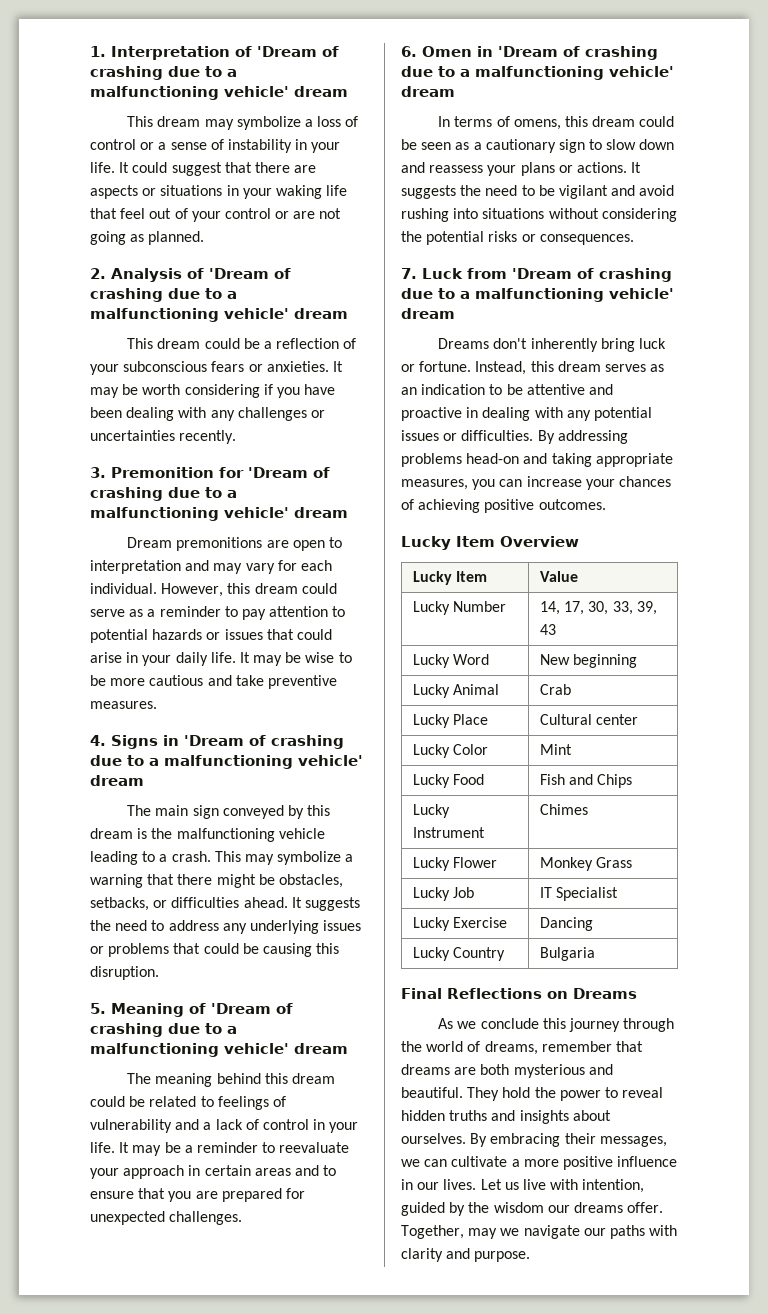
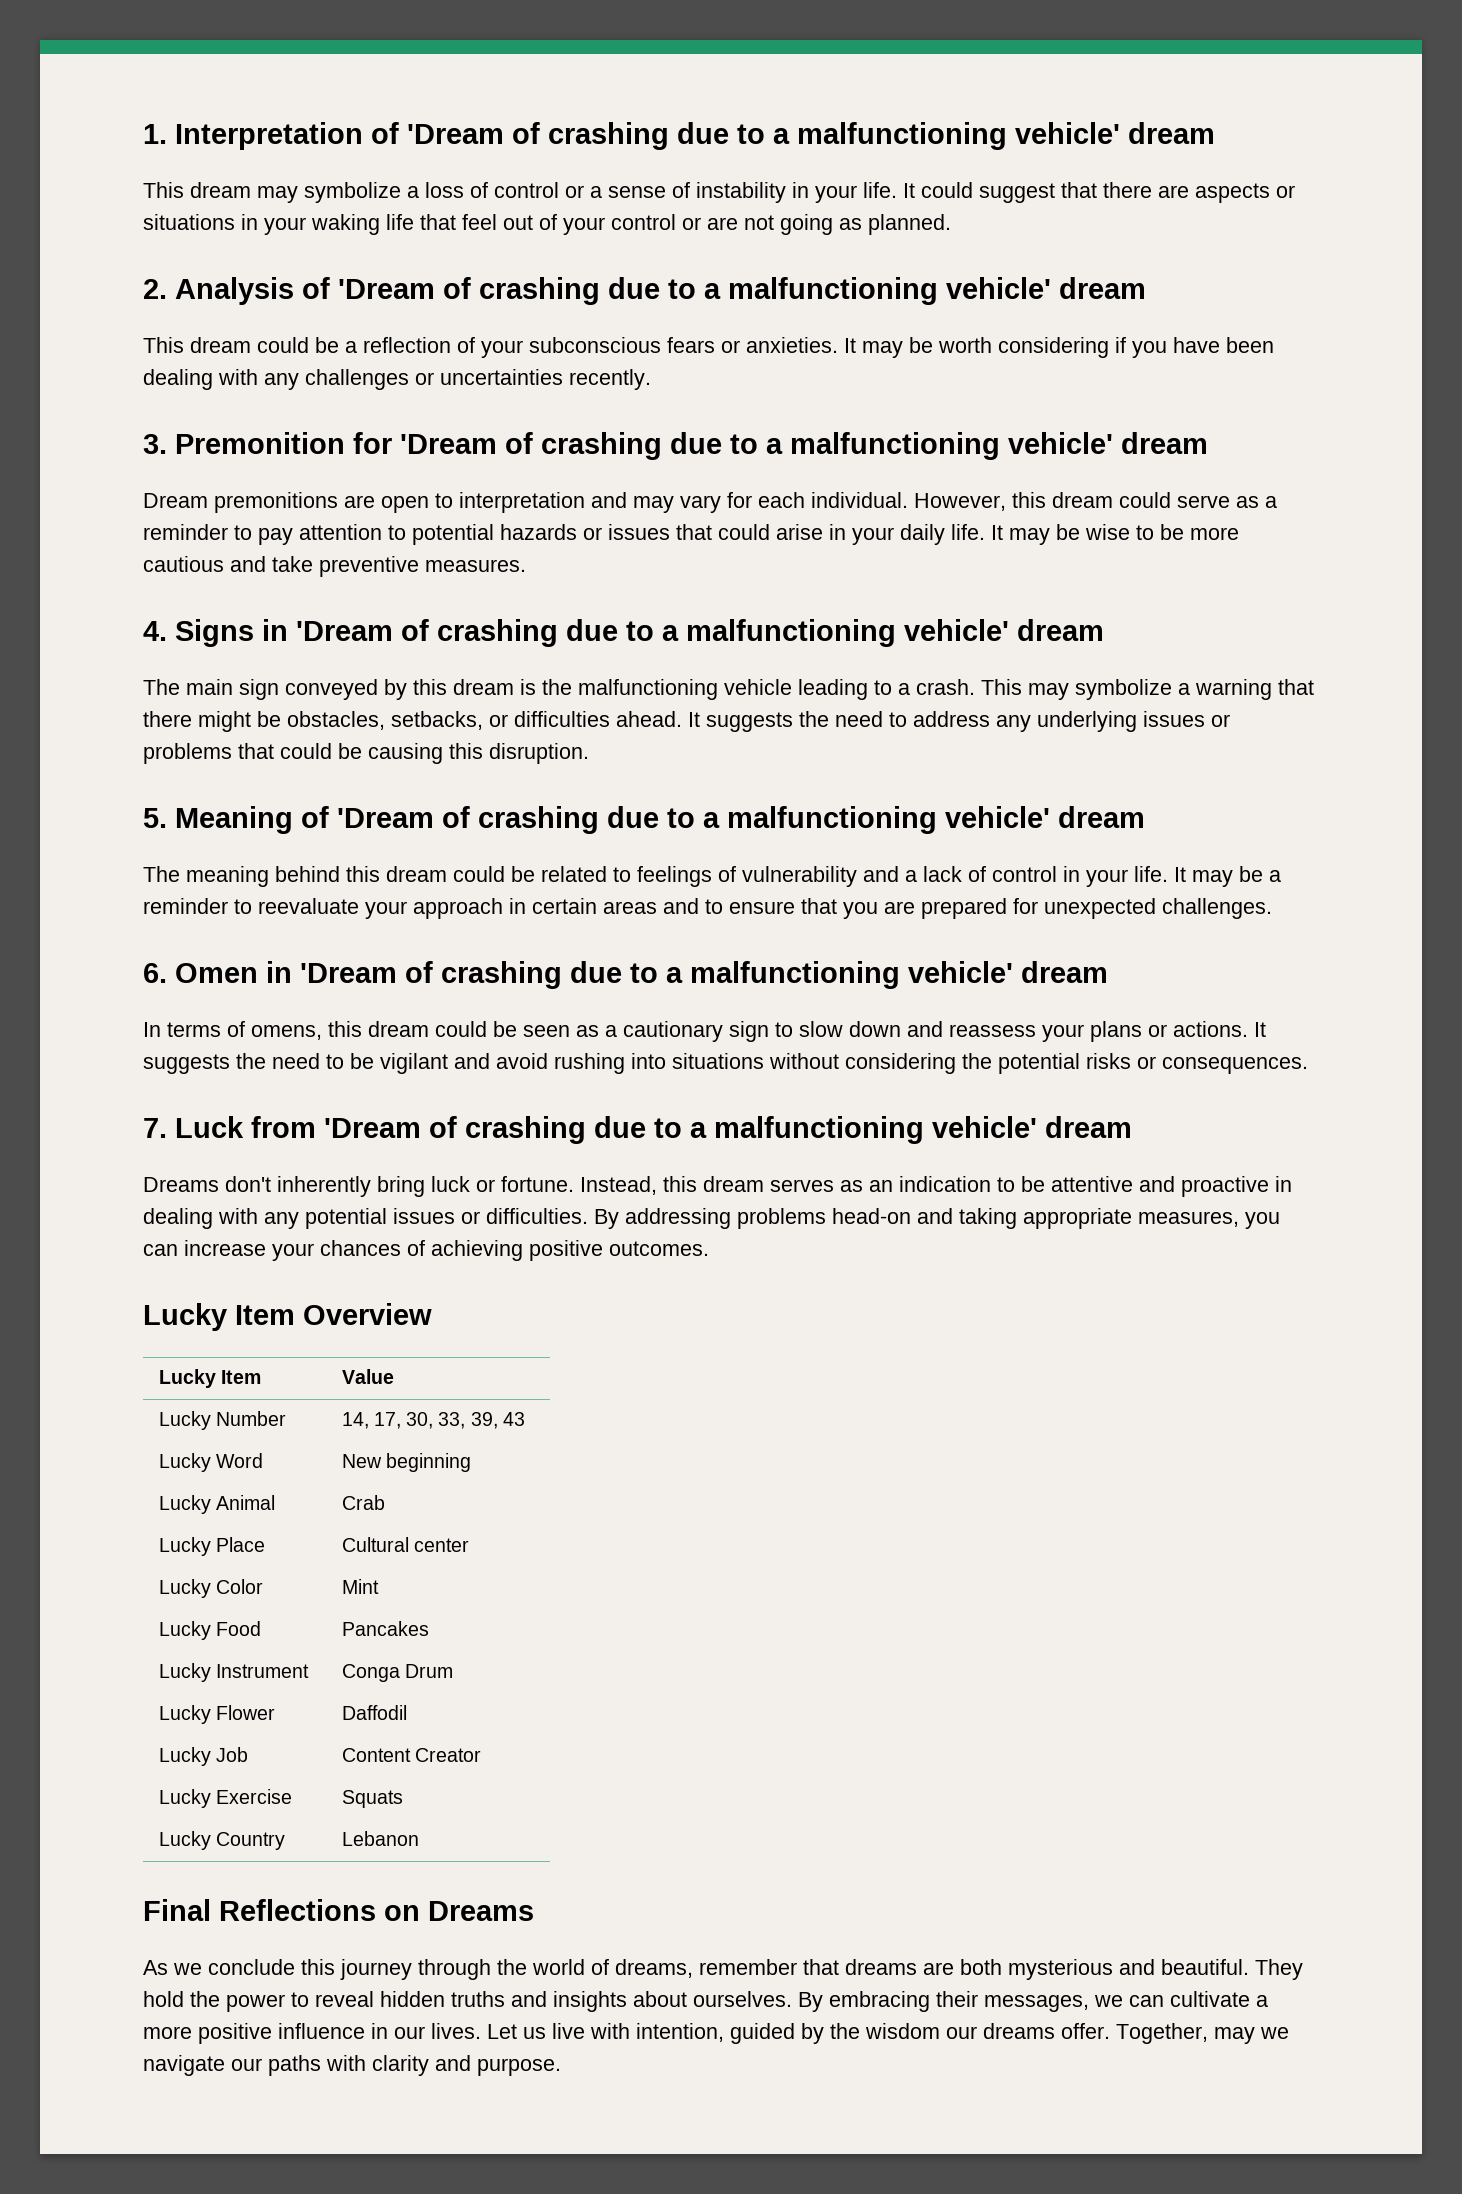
- Lucky Food | Fish and Chips
+ Lucky Food | Pancakes
- Lucky Instrument | Chimes
+ Lucky Instrument | Conga Drum
- Lucky Flower | Monkey Grass
+ Lucky Flower | Daffodil
- Lucky Job | IT Specialist
+ Lucky Job | Content Creator
- Lucky Exercise | Dancing
+ Lucky Exercise | Squats
- Lucky Country | Bulgaria
+ Lucky Country | Lebanon

